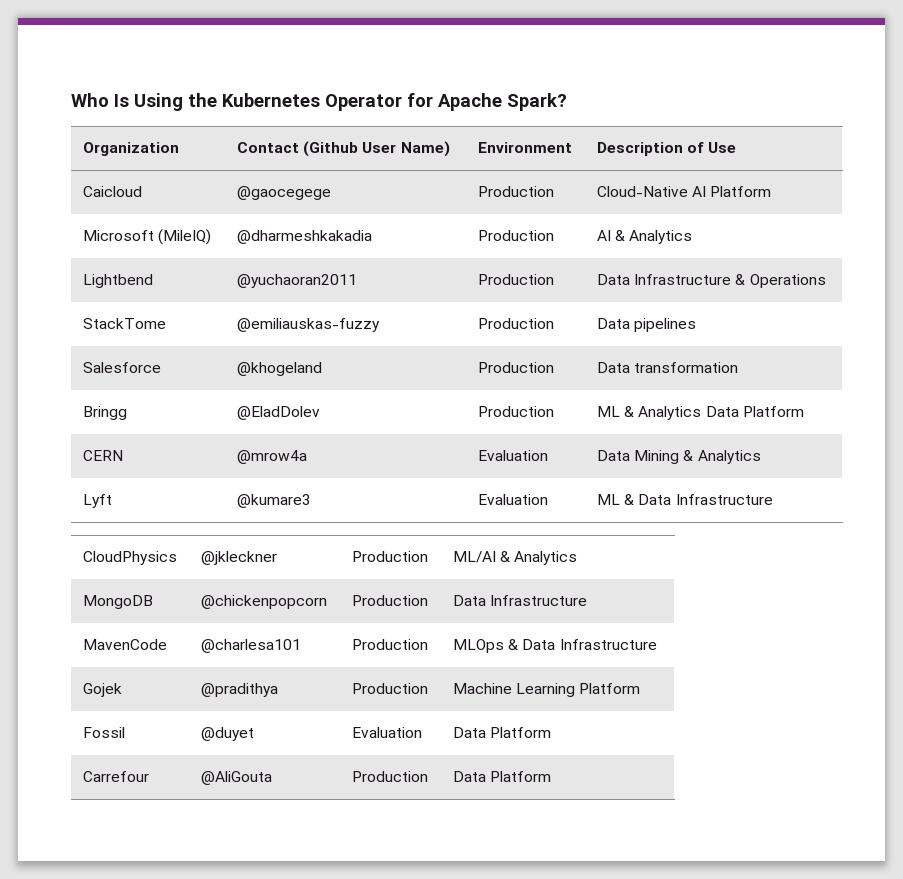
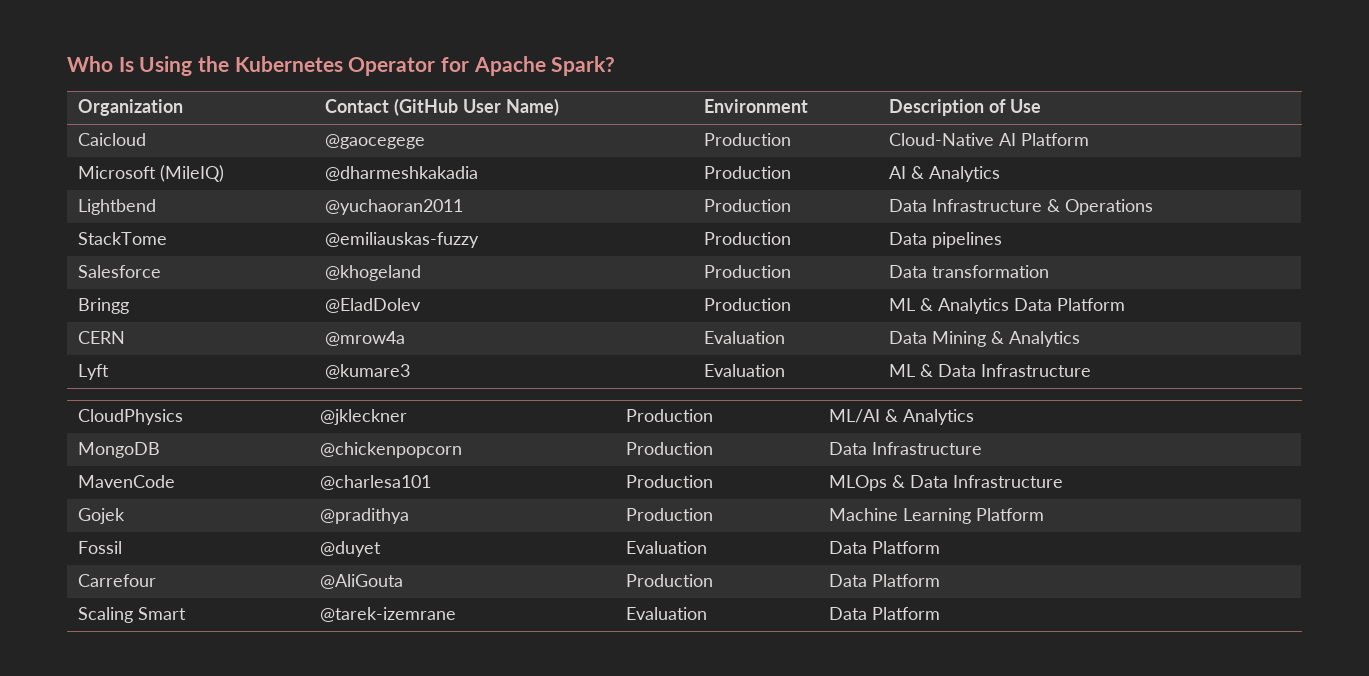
- Organization | Contact (Github User Name) | Environment | Description of Use
+ Organization | Contact (GitHub User Name) | Environment | Description of Use
+ Scaling Smart | @tarek-izemrane | Evaluation | Data Platform

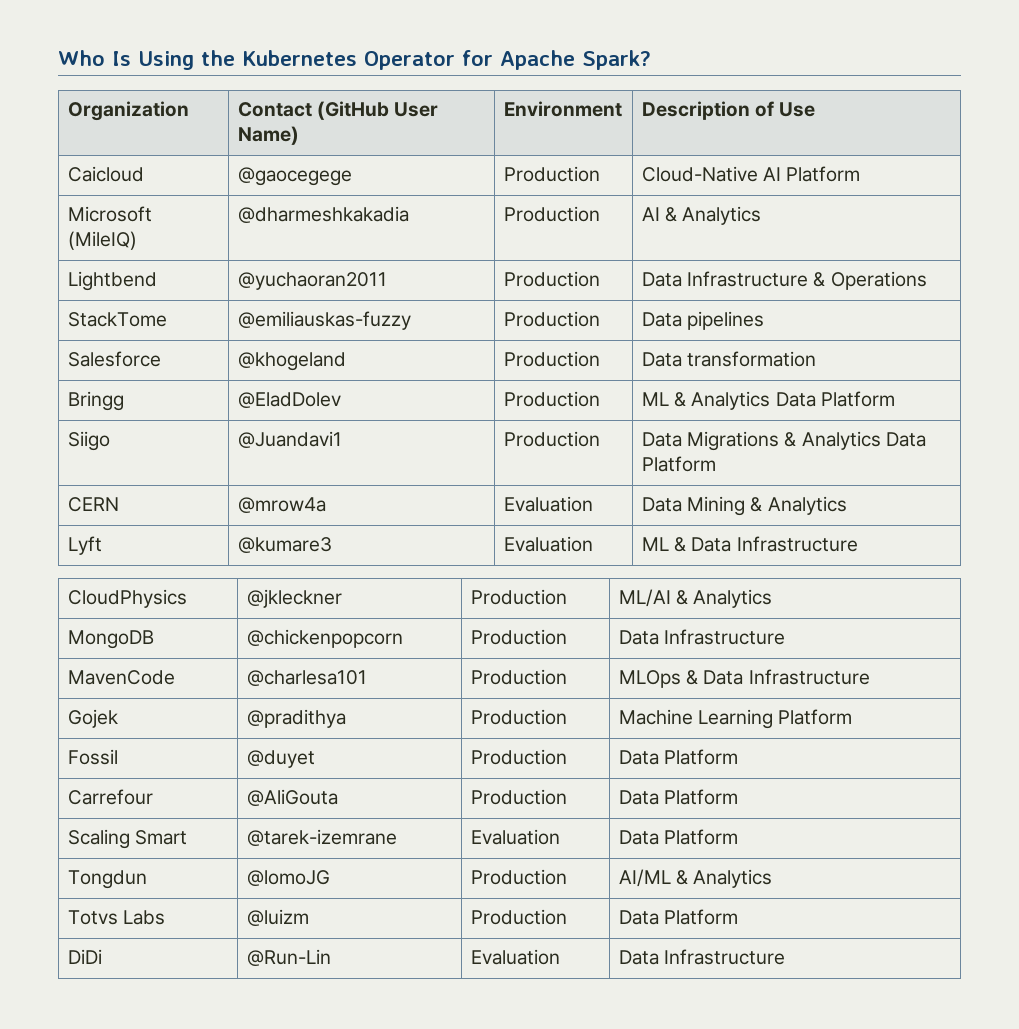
+ Siigo | @Juandavi1 | Production | Data Migrations & Analytics Data Platform
- Fossil | @duyet | Evaluation | Data Platform
+ Fossil | @duyet | Production | Data Platform
+ Tongdun | @lomoJG | Production | AI/ML & Analytics
+ Totvs Labs | @luizm | Production | Data Platform
+ DiDi | @Run-Lin | Evaluation | Data Infrastructure

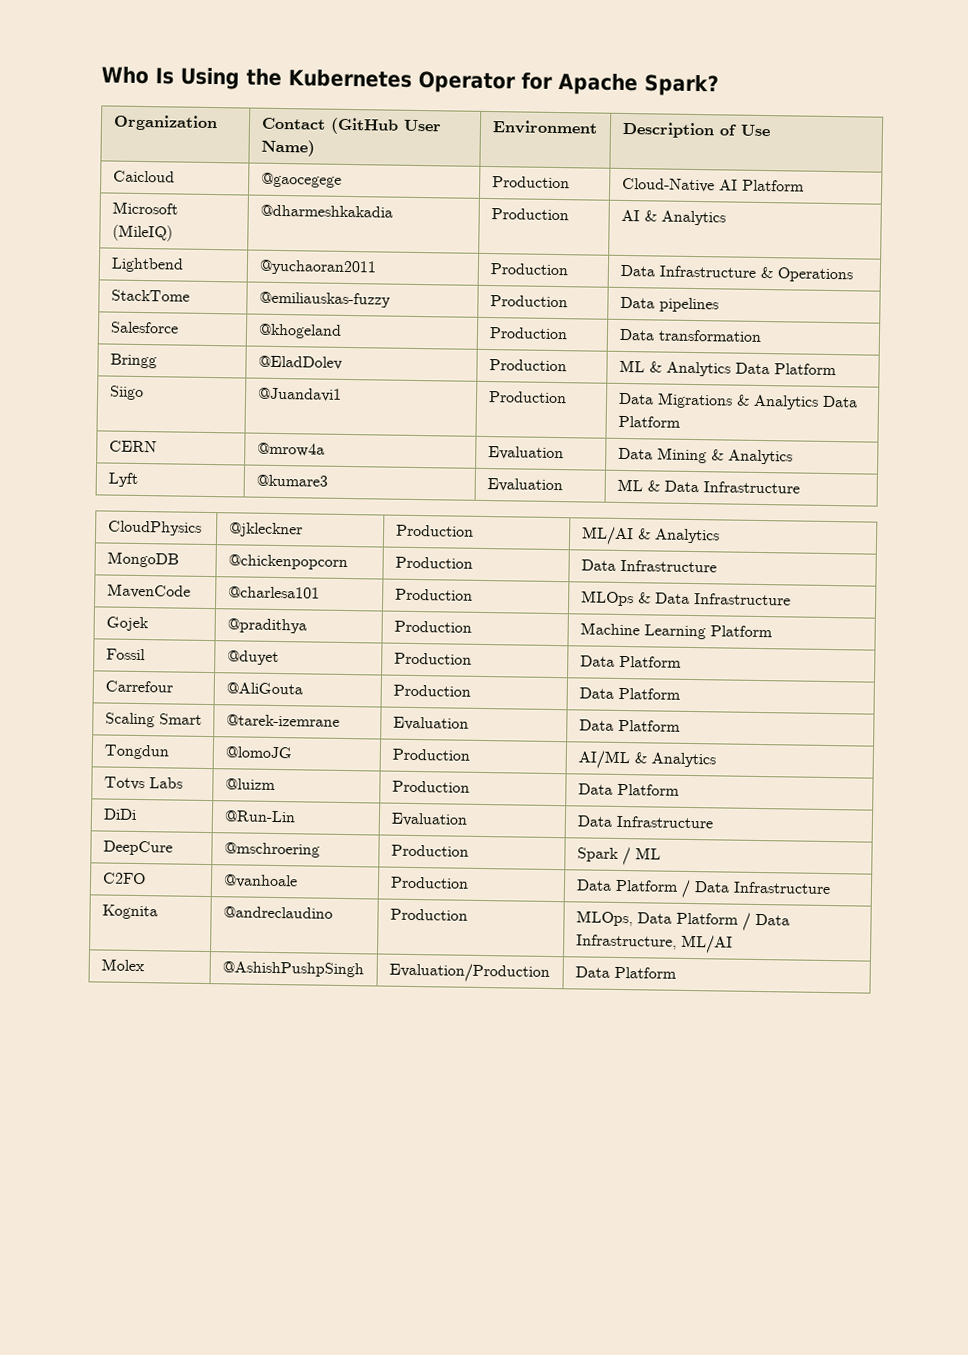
+ DeepCure | @mschroering | Production | Spark / ML
+ C2FO | @vanhoale | Production | Data Platform / Data Infrastructure
+ Kognita | @andreclaudino | Production | MLOps, Data Platform / Data Infrastructure, ML/AI
+ Molex | @AshishPushpSingh | Evaluation/Production | Data Platform

